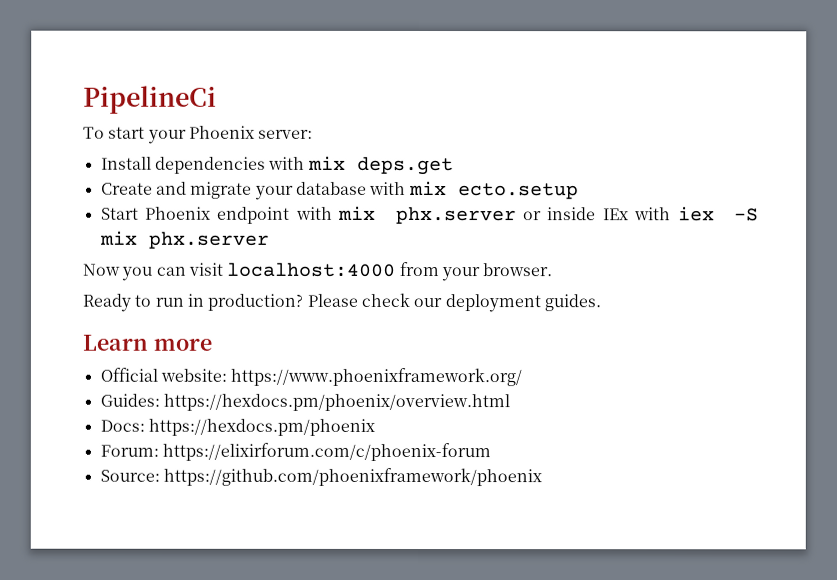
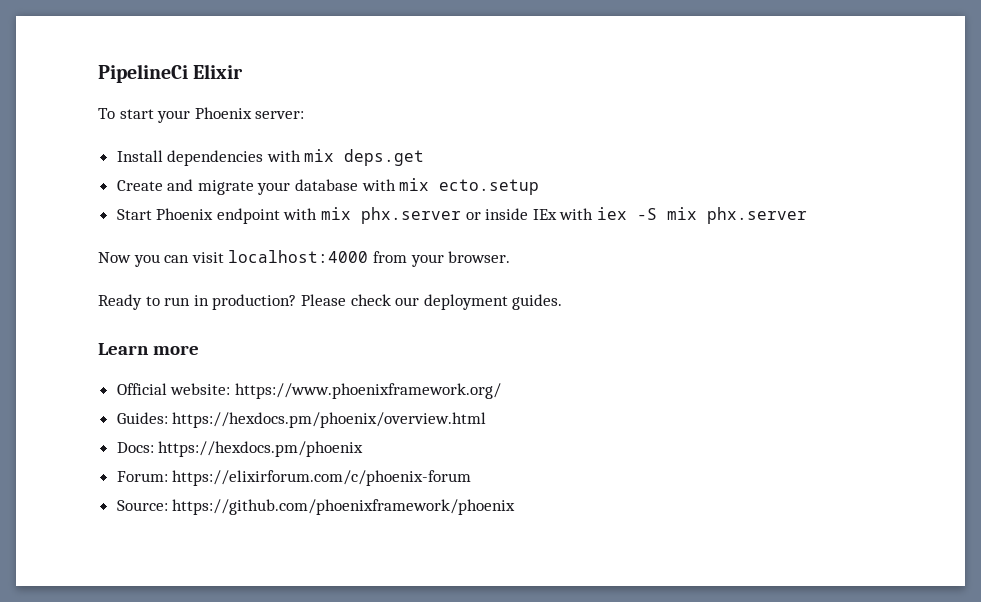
- PipelineCi
+ PipelineCi Elixir

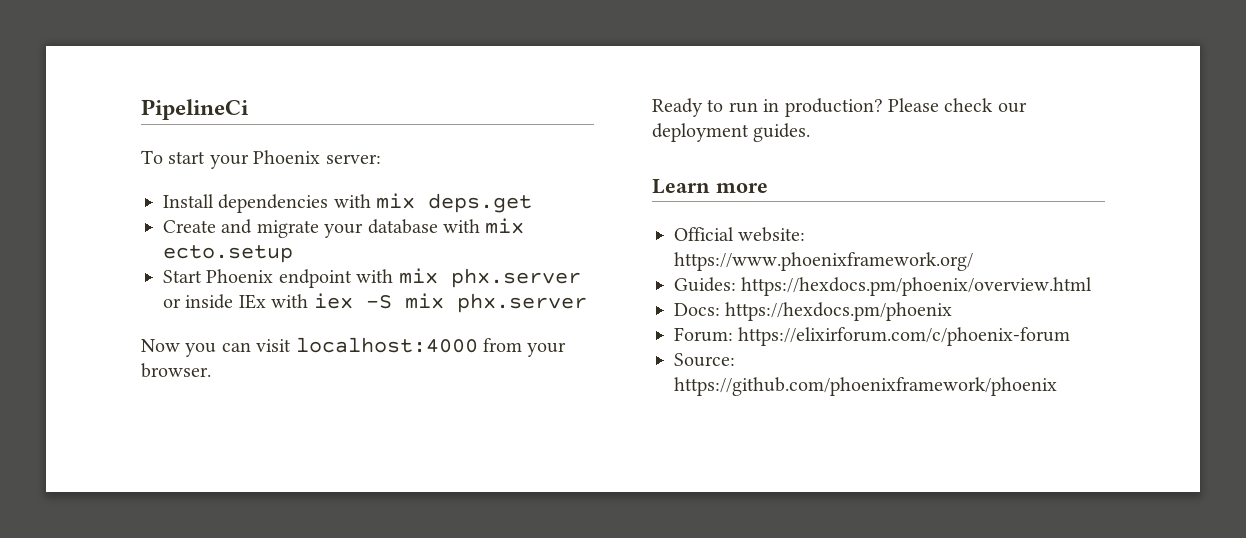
- PipelineCi Elixir
+ PipelineCi

